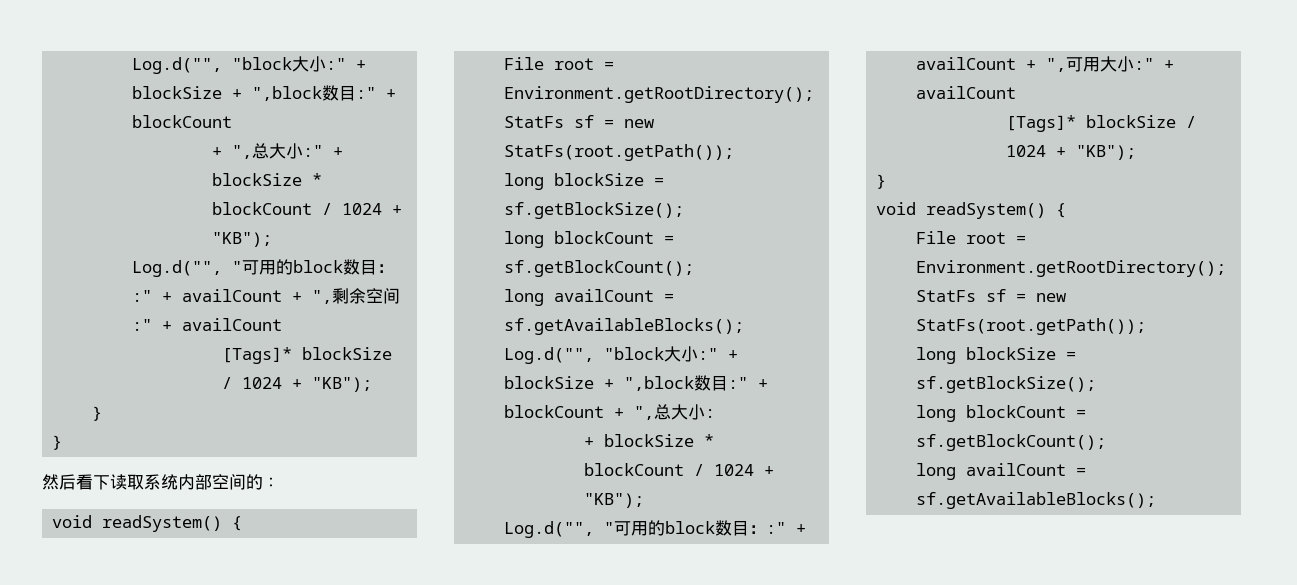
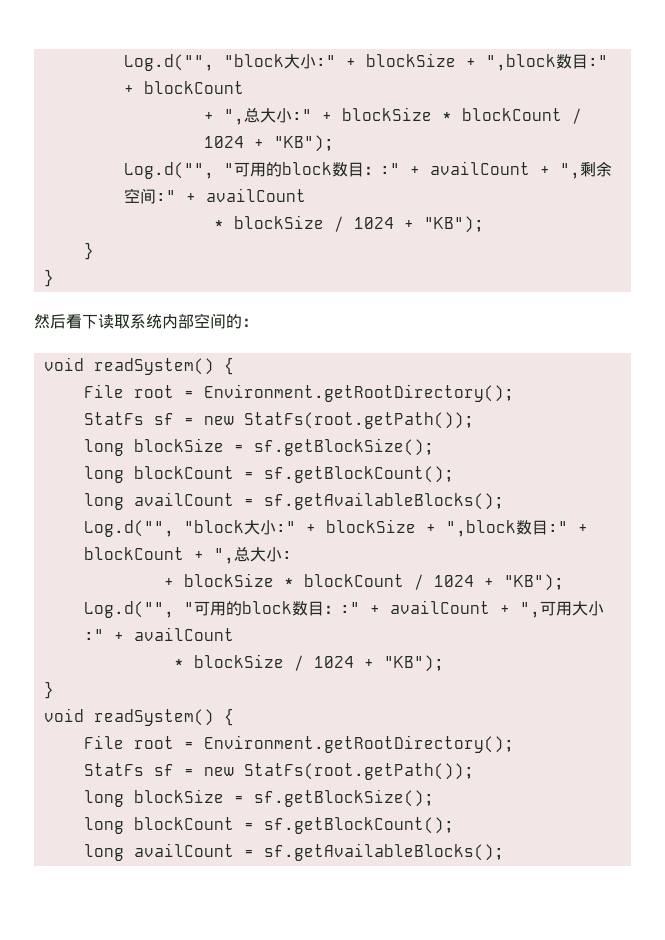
  Log.d("", "可用的block数目：:" + availCount + ",剩余空间:" + availCount
- [Tags]* blockSize / 1024 + "KB");
+ * blockSize / 1024 + "KB");
  Log.d("", "可用的block数目：:" + availCount + ",可用大小:" + availCount
- [Tags]* blockSize / 1024 + "KB");
+ * blockSize / 1024 + "KB");

